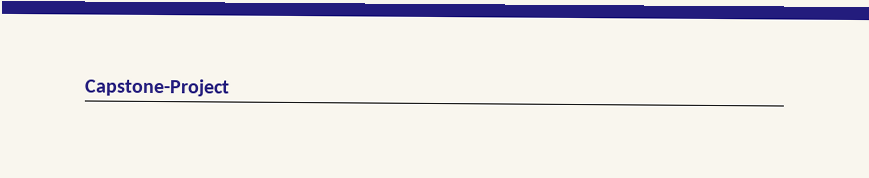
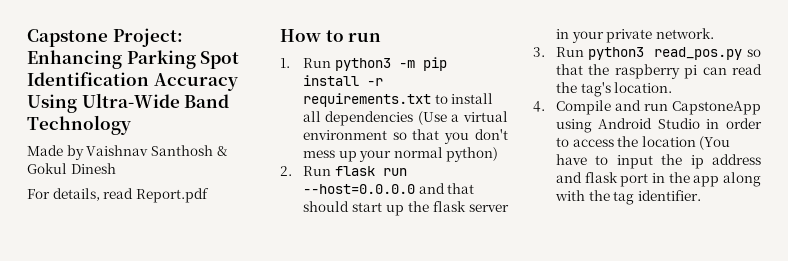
- Capstone-Project
+ Capstone Project: Enhancing Parking Spot Identification Accuracy Using Ultra-Wide Band Technology
+ Made by Vaishnav Santhosh & Gokul Dinesh
+ For details, read Report.pdf
+ How to run
+ 1. Run python3 -m pip install -r requirements.txt to install all dependencies (Use a virtual environment so that you don't mess up your normal python)
+ 2. Run flask run --host=0.0.0.0 and that should start up the flask server in your private network.
+ 3. Run python3 read_pos.py so that the raspberry pi can read the tag's location.
+ 4. Compile and run CapstoneApp using Android Studio in order to access the location (You have to input the ip address and flask port in the app along with the tag identifier.

